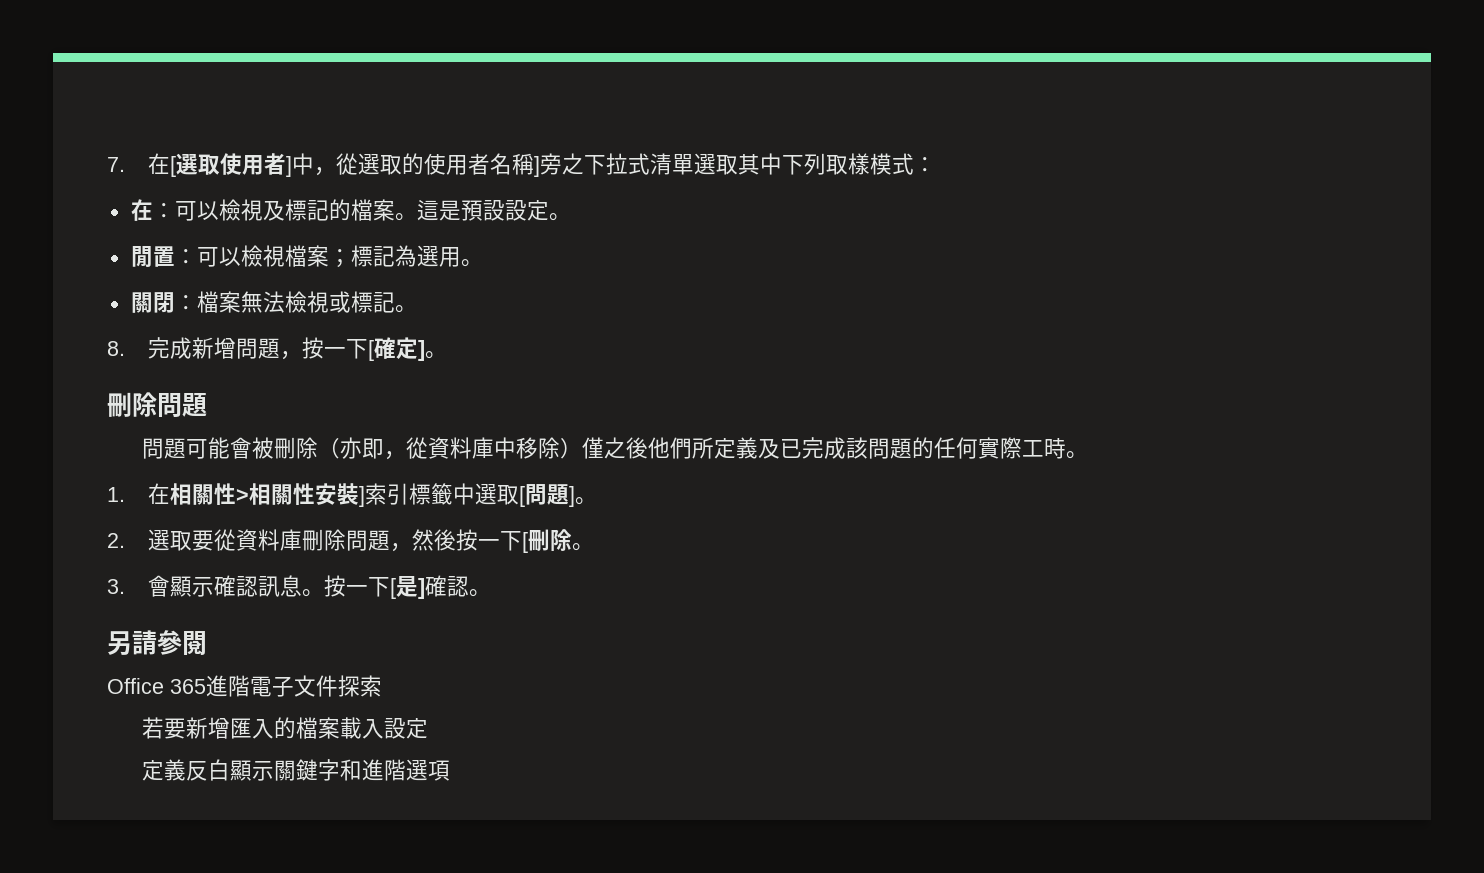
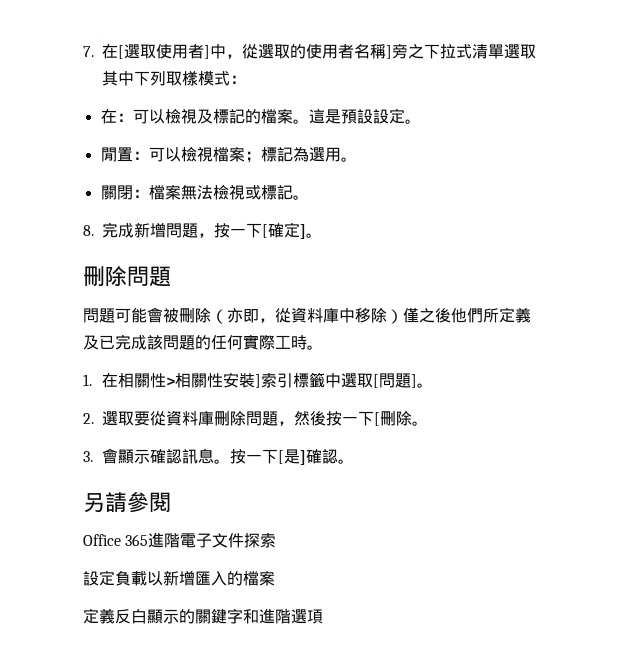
- 若要新增匯入的檔案載入設定
+ 設定負載以新增匯入的檔案
- 定義反白顯示關鍵字和進階選項
+ 定義反白顯示的關鍵字和進階選項

